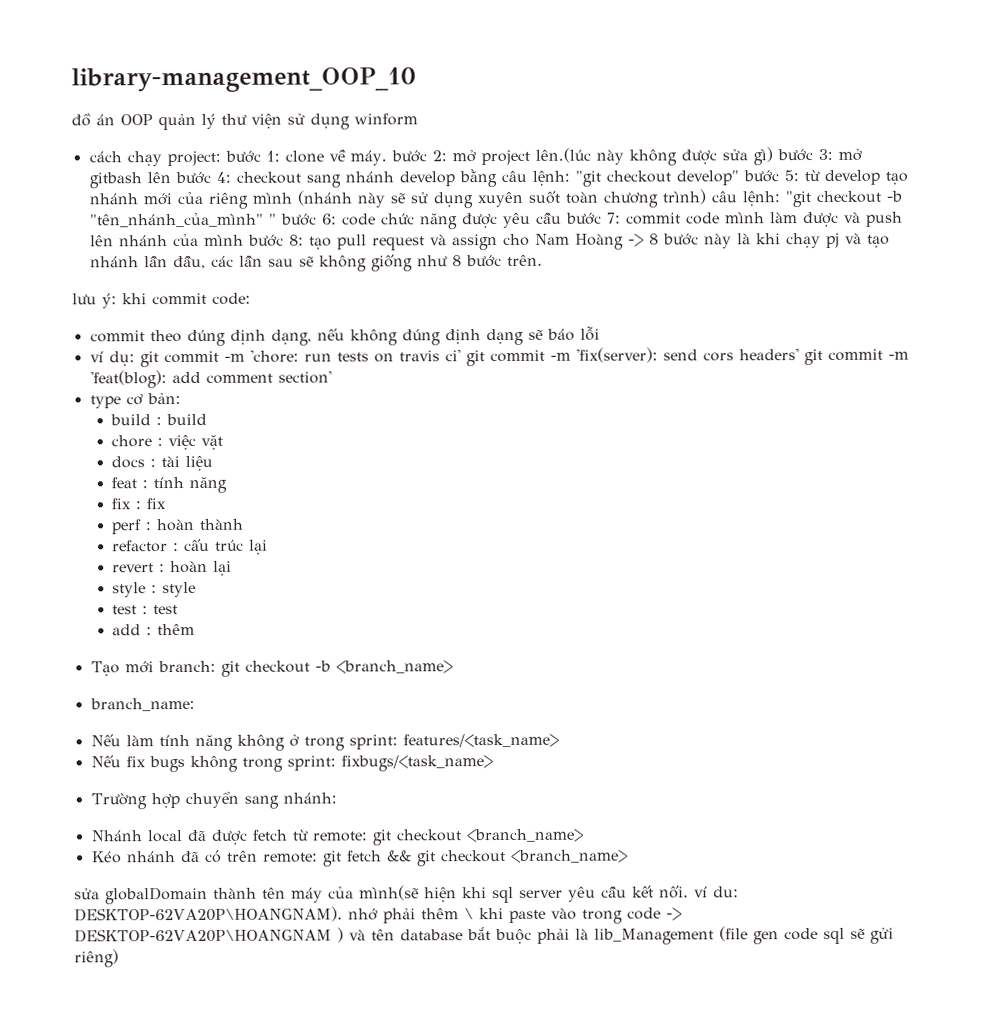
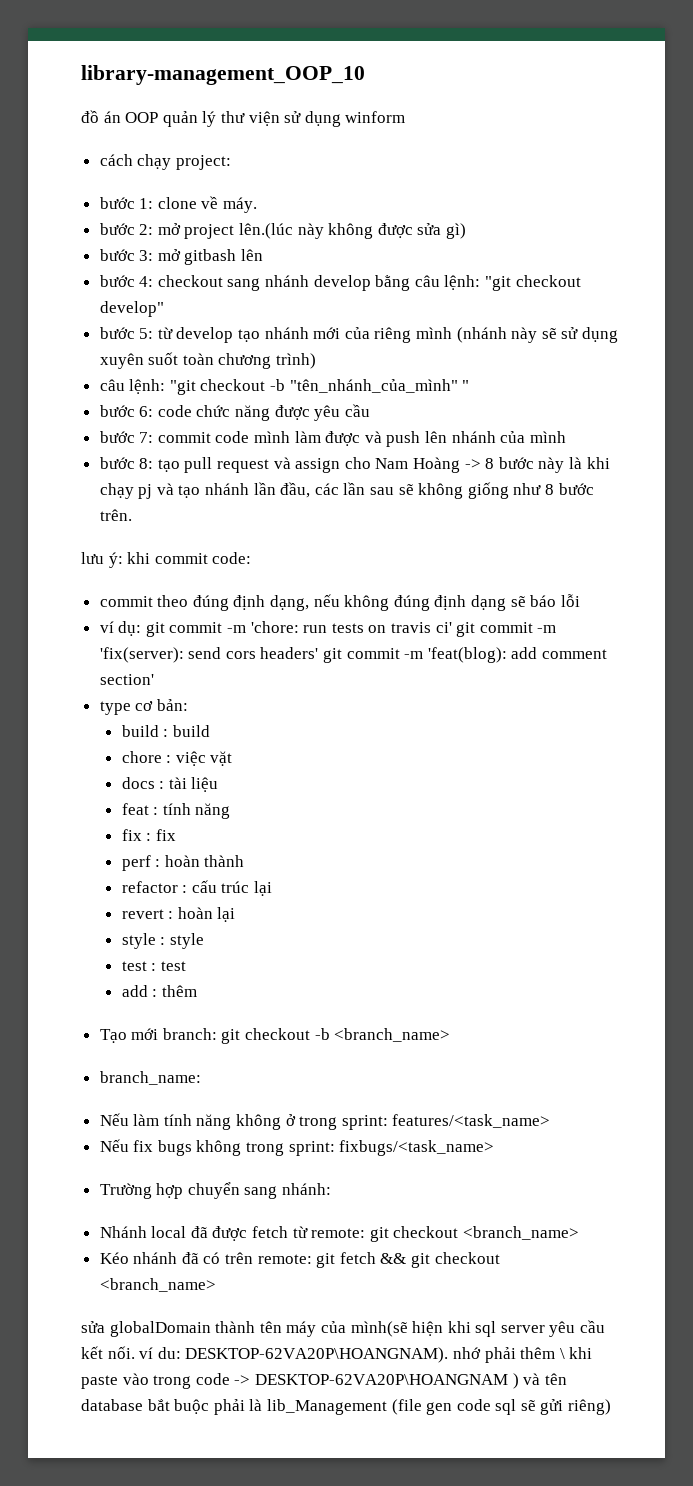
- cách chạy project: bước 1:
+ cách chạy project:
+ bước 1:
- clone về máy. bước 2:
+ clone về máy.
+ bước 2:
- mở project lên.(lúc này không được sửa gì) bước 3:
+ mở project lên.(lúc này không được sửa gì)
+ bước 3:
- mở gitbash lên bước 4:
+ mở gitbash lên
+ bước 4:
- "git checkout develop" bước 5:
+ "git checkout develop"
+ bước 5:
- từ develop tạo nhánh mới của riêng mình (nhánh này sẽ sử dụng xuyên suốt toàn chương trình) câu lệnh:
+ từ develop tạo nhánh mới của riêng mình (nhánh này sẽ sử dụng xuyên suốt toàn chương trình)
+ câu lệnh:
- "git checkout -b "tên_nhánh_của_mình" " bước 6:
+ "git checkout -b "tên_nhánh_của_mình" "
+ bước 6:
- code chức năng được yêu cầu bước 7:
+ code chức năng được yêu cầu
+ bước 7:
- commit code mình làm được và push lên nhánh của mình bước 8:
+ commit code mình làm được và push lên nhánh của mình
+ bước 8:

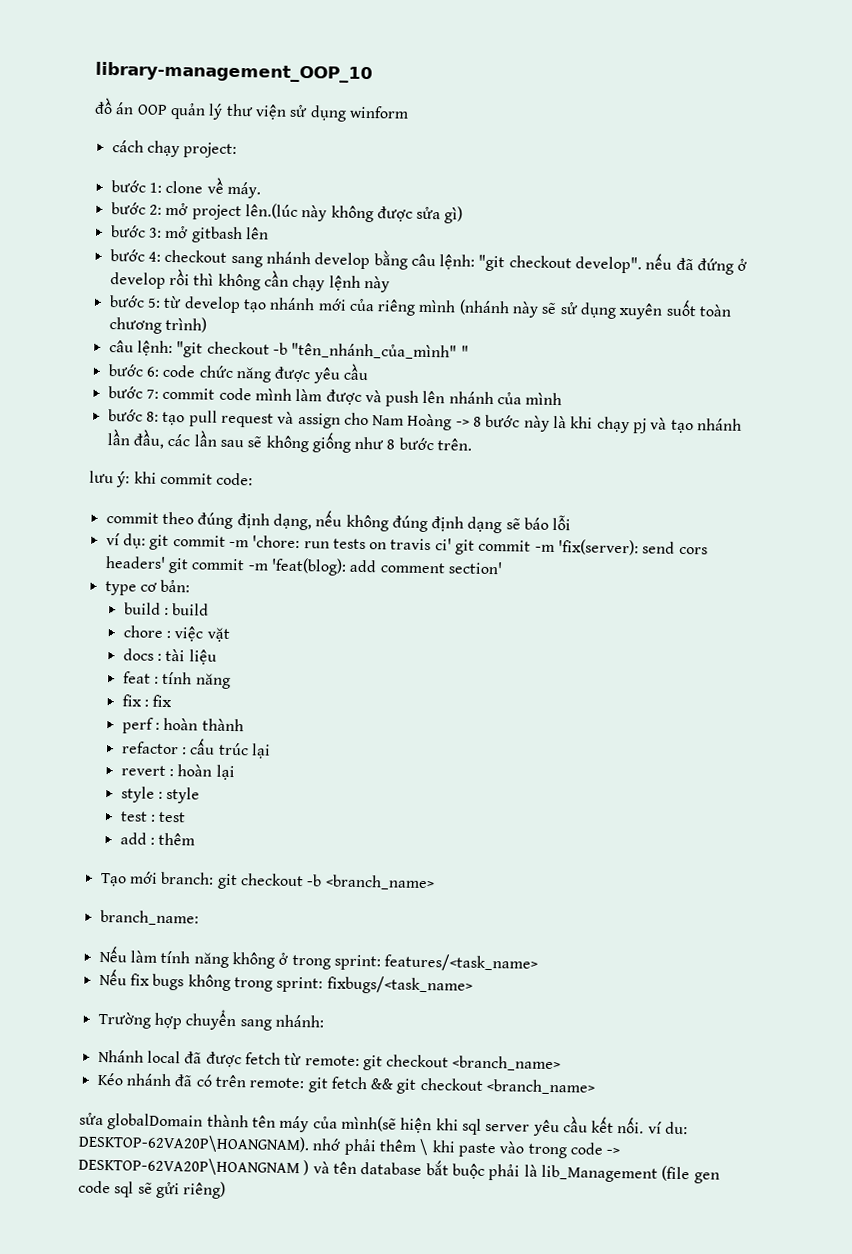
- bước 4: checkout sang nhánh develop bằng câu lệnh: "git checkout develop"
+ bước 4: checkout sang nhánh develop bằng câu lệnh: "git checkout develop". nếu đã đứng ở develop rồi thì không cần chạy lệnh này

